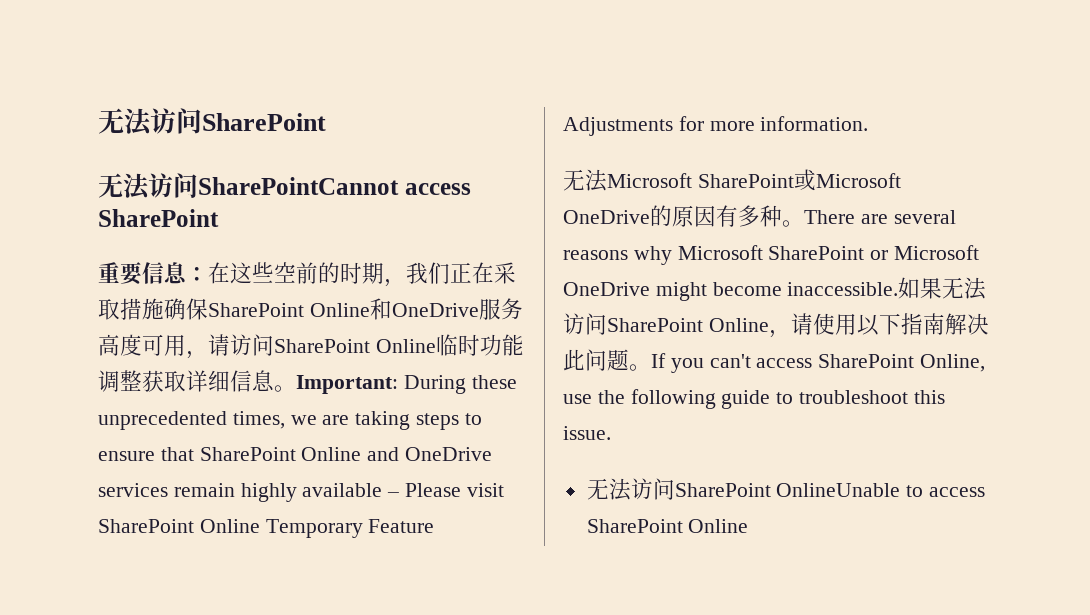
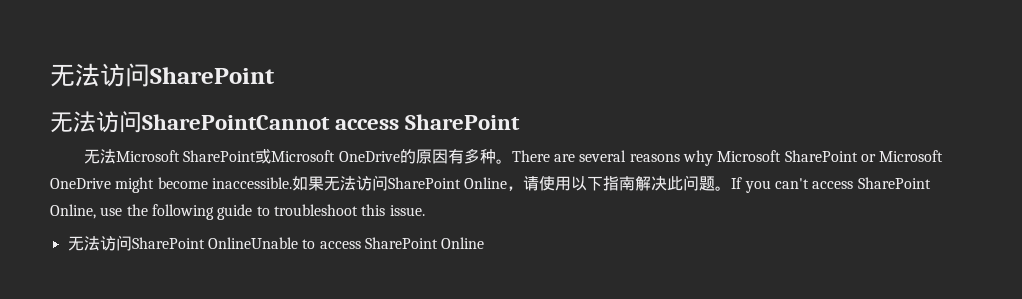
- 重要信息：在这些空前的时期，我们正在采取措施确保SharePoint Online和OneDrive服务高度可用，请访问SharePoint Online临时功能调整获取详细信息。Important: During these unprecedented times, we are taking steps to ensure that SharePoint Online and OneDrive services remain highly available – Please visit SharePoint Online Temporary Feature Adjustments for more information.

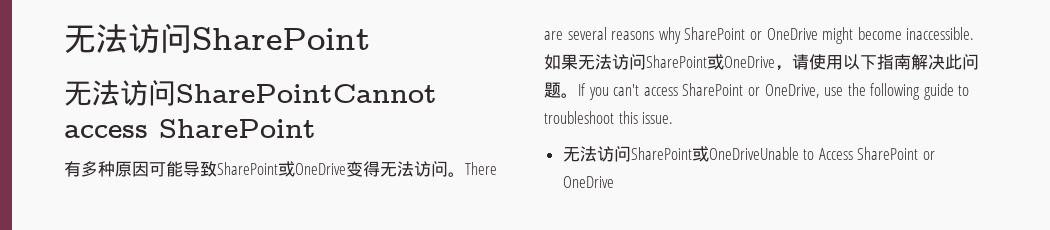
- 无法Microsoft SharePoint或Microsoft OneDrive的原因有多种。
+ 有多种原因可能导致SharePoint或OneDrive变得无法访问。
- There are several reasons why Microsoft SharePoint or Microsoft OneDrive might become inaccessible.
+ There are several reasons why SharePoint or OneDrive might become inaccessible.
- 如果无法访问SharePoint Online，请使用以下指南解决此问题。
+ 如果无法访问SharePoint或OneDrive，请使用以下指南解决此问题。
- If you can't access SharePoint Online, use the following guide to troubleshoot this issue.
+ If you can't access SharePoint or OneDrive, use the following guide to troubleshoot this issue.
- 无法访问SharePoint OnlineUnable to access SharePoint Online
+ 无法访问SharePoint或OneDriveUnable to Access SharePoint or OneDrive

